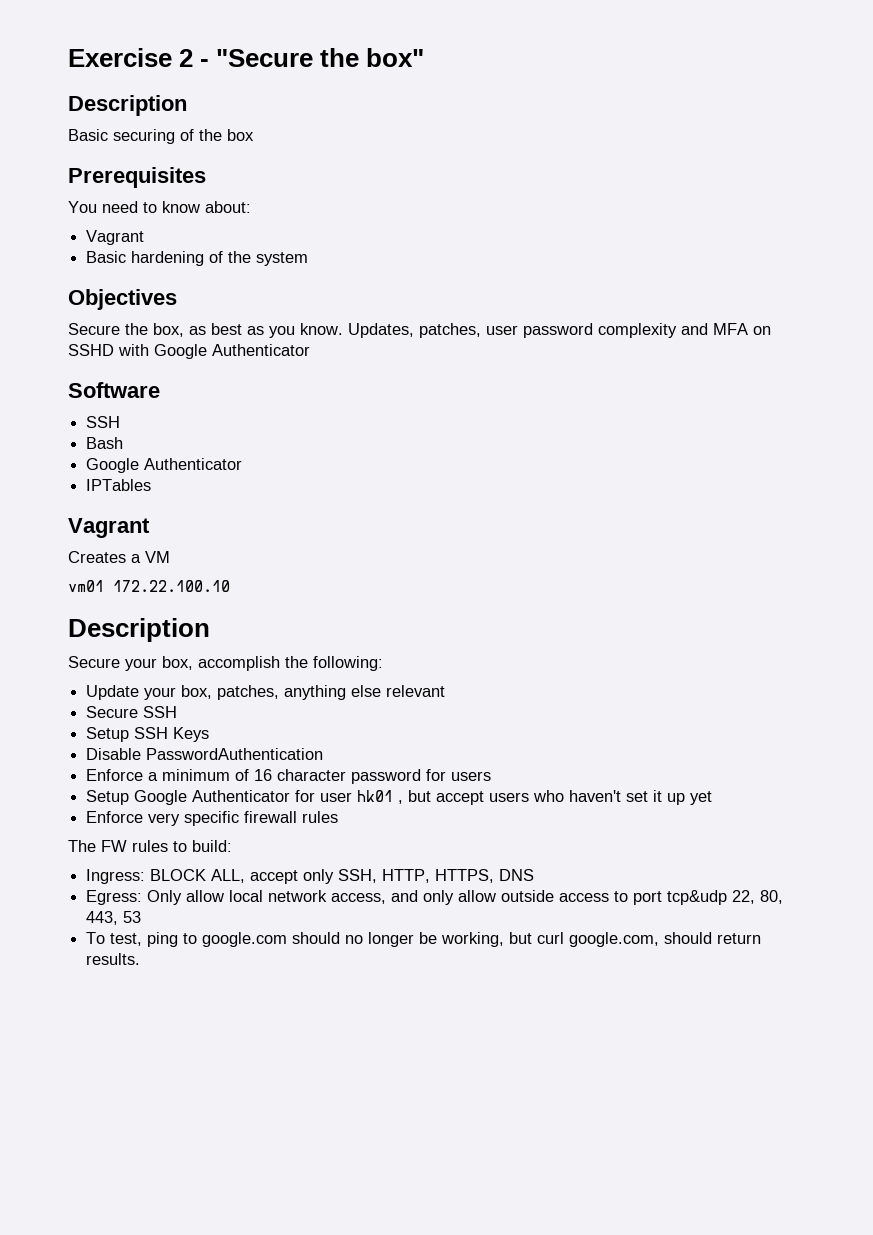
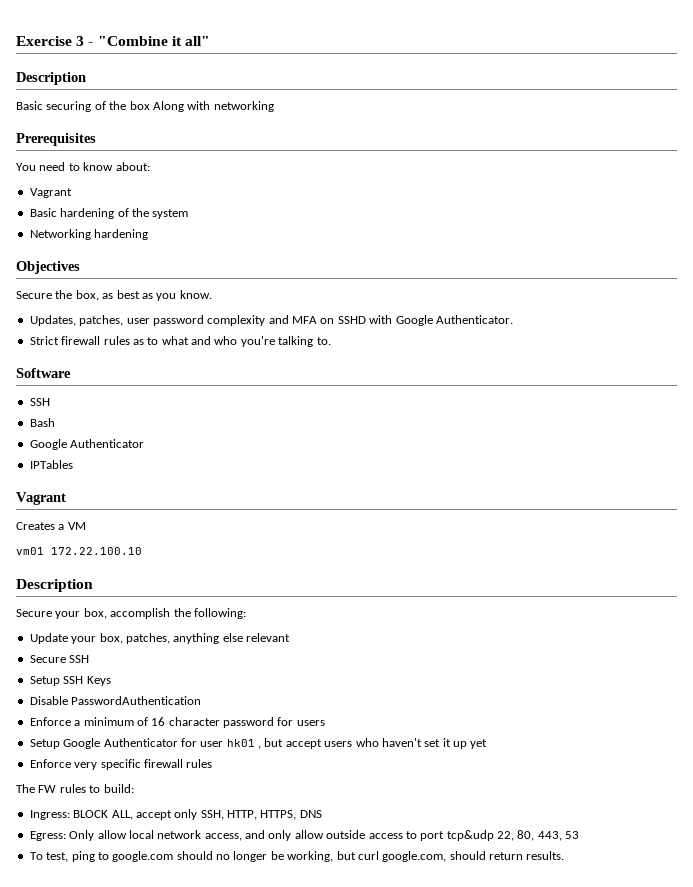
- Exercise 2 - "Secure the box"
+ Exercise 3 - "Combine it all"
- Basic securing of the box
+ Basic securing of the box Along with networking
+ Networking hardening
- Secure the box, as best as you know. Updates, patches, user password complexity and MFA on SSHD with Google Authenticator
+ Secure the box, as best as you know.
+ Updates, patches, user password complexity and MFA on SSHD with Google Authenticator.
+ Strict firewall rules as to what and who you're talking to.

